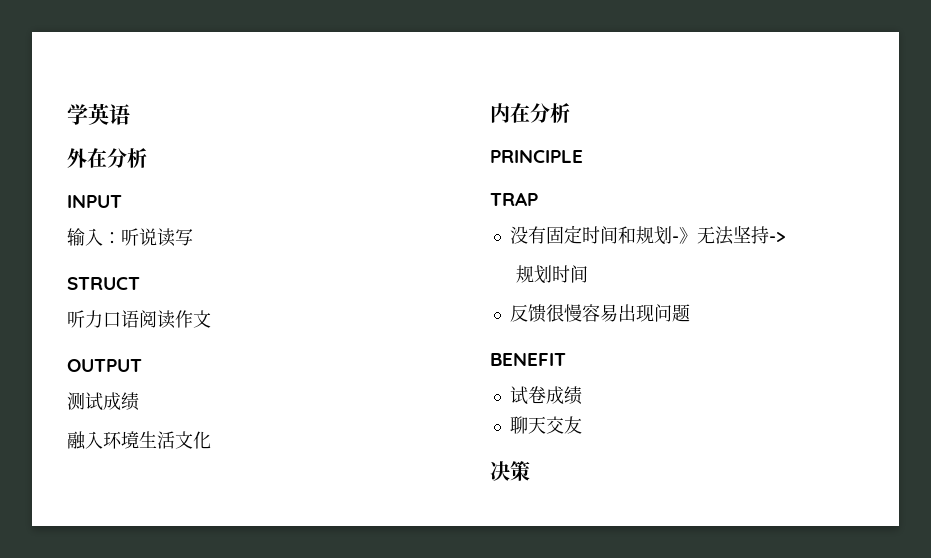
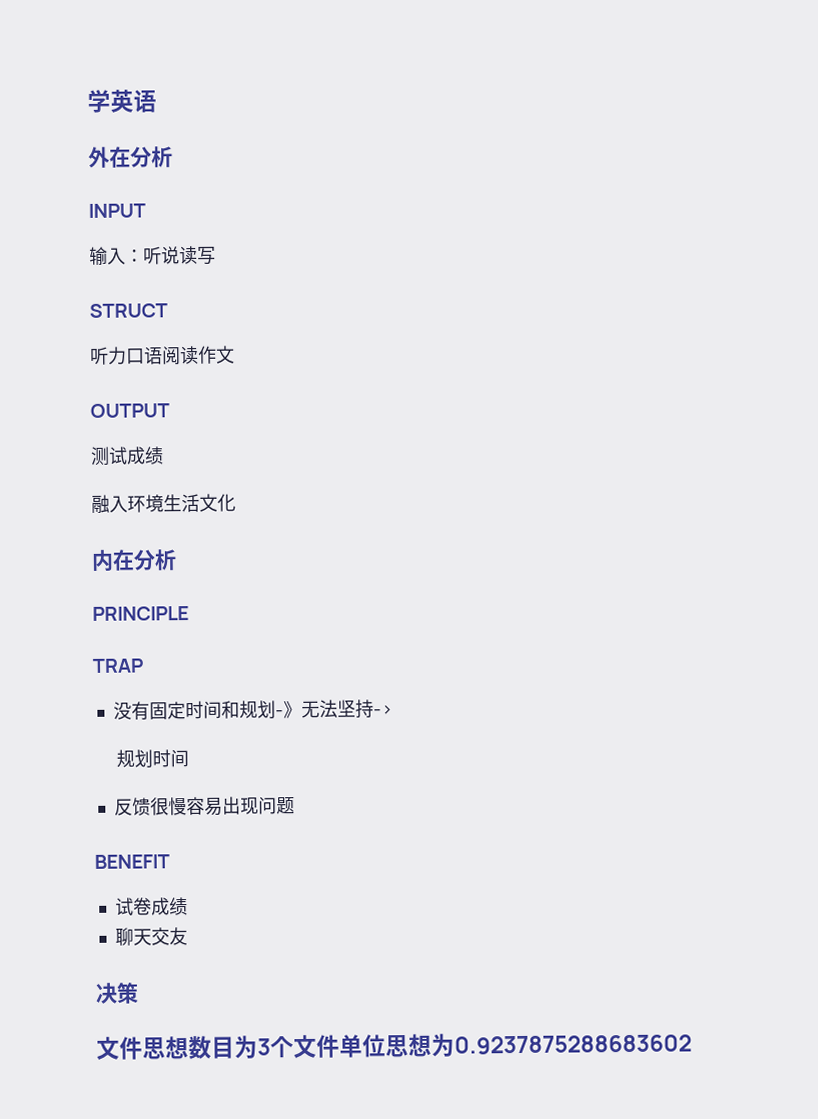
+ 文件思想数目为3个文件单位思想为0.9237875288683602

